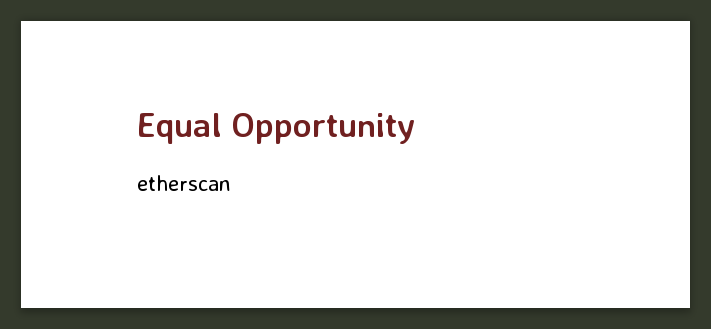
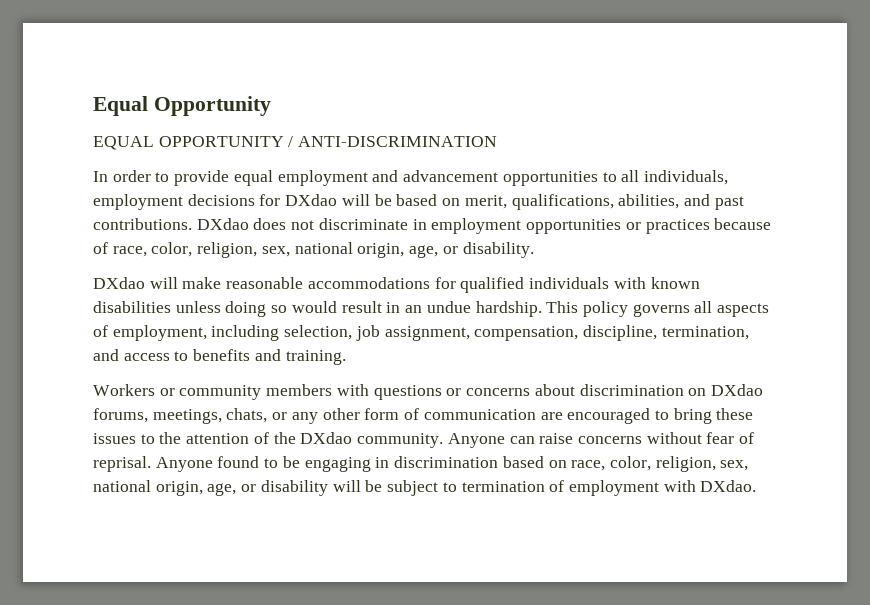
- etherscan
+ EQUAL OPPORTUNITY / ANTI-DISCRIMINATION
+ In order to provide equal employment and advancement opportunities to all individuals, employment decisions for DXdao will be based on merit, qualifications, abilities, and past contributions. DXdao does not discriminate in employment opportunities or practices because of race, color, religion, sex, national origin, age, or disability.
+ DXdao will make reasonable accommodations for qualified individuals with known disabilities unless doing so would result in an undue hardship. This policy governs all aspects of employment, including selection, job assignment, compensation, discipline, termination, and access to benefits and training.
+ Workers or community members with questions or concerns about discrimination on DXdao forums, meetings, chats, or any other form of communication are encouraged to bring these issues to the attention of the DXdao community. Anyone can raise concerns without fear of reprisal. Anyone found to be engaging in discrimination based on race, color, religion, sex, national origin, age, or disability will be subject to termination of employment with DXdao.

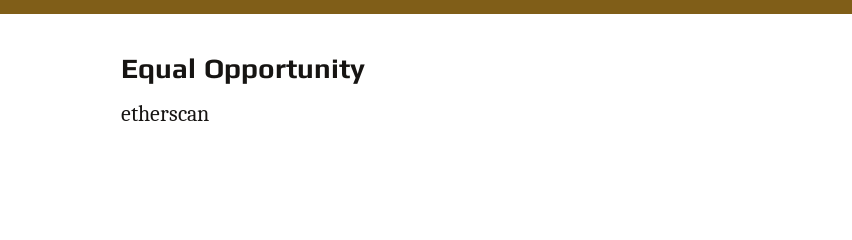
- EQUAL OPPORTUNITY / ANTI-DISCRIMINATION
- In order to provide equal employment and advancement opportunities to all individuals, employment decisions for DXdao will be based on merit, qualifications, abilities, and past contributions. DXdao does not discriminate in employment opportunities or practices because of race, color, religion, sex, national origin, age, or disability.
- DXdao will make reasonable accommodations for qualified individuals with known disabilities unless doing so would result in an undue hardship. This policy governs all aspects of employment, including selection, job assignment, compensation, discipline, termination, and access to benefits and training.
- Workers or community members with questions or concerns about discrimination on DXdao forums, meetings, chats, or any other form of communication are encouraged to bring these issues to the attention of the DXdao community. Anyone can raise concerns without fear of reprisal. Anyone found to be engaging in discrimination based on race, color, religion, sex, national origin, age, or disability will be subject to termination of employment with DXdao.
+ etherscan

